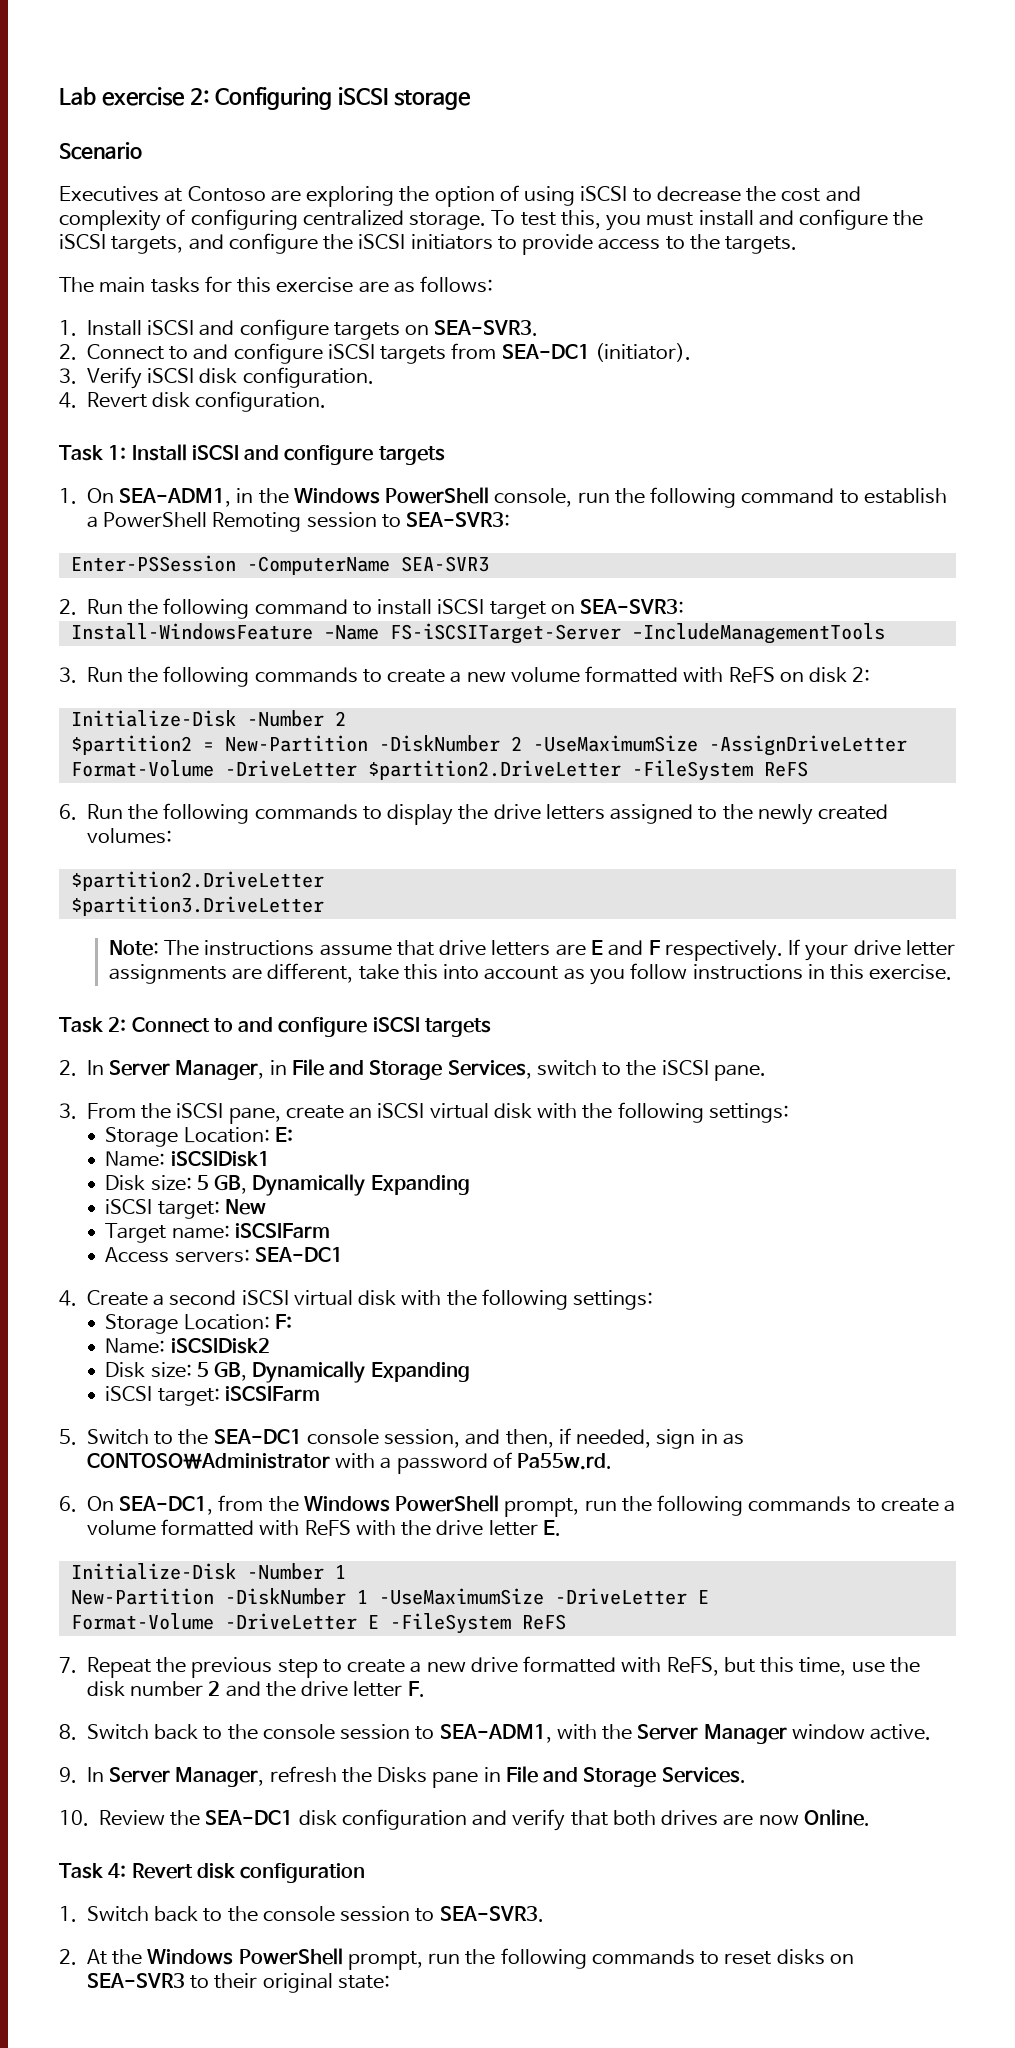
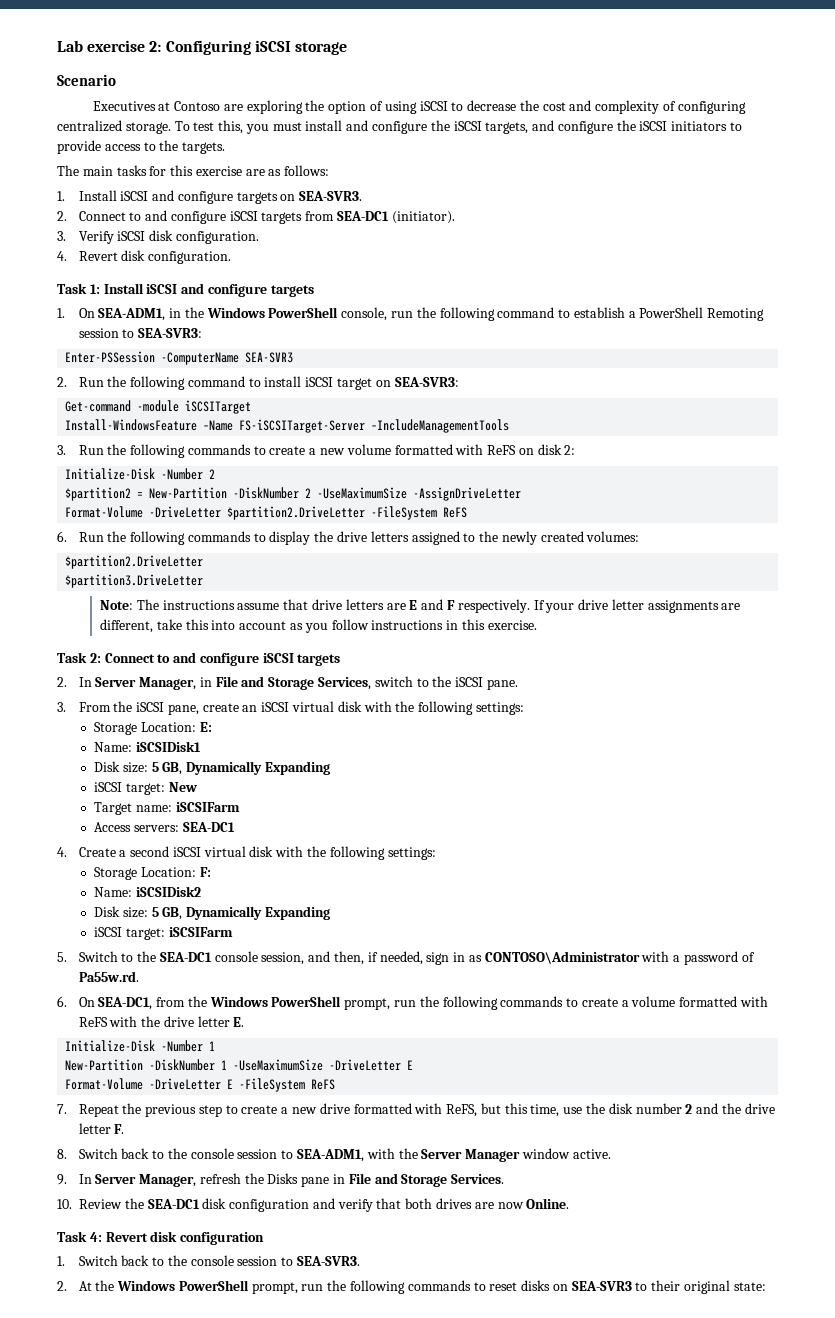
+ Get-command -module iSCSITarget

